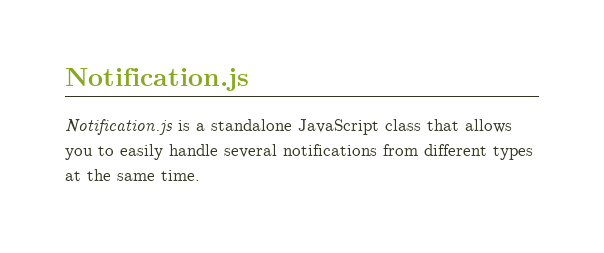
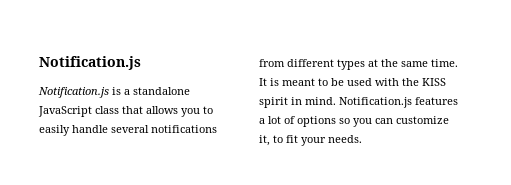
+ It is meant to be used with the KISS spirit in mind. Notification.js features a lot of options so you can customize it, to fit your needs.

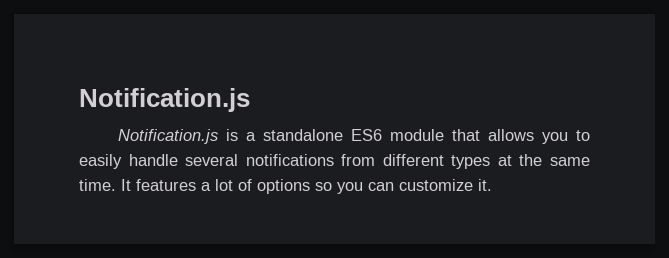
- Notification.js is a standalone JavaScript class that allows you to easily handle several notifications from different types at the same time.
+ Notification.js is a standalone ES6 module that allows you to easily handle several notifications from different types at the same time.
- It is meant to be used with the KISS spirit in mind. Notification.js features a lot of options so you can customize it, to fit your needs.
+ It features a lot of options so you can customize it.

